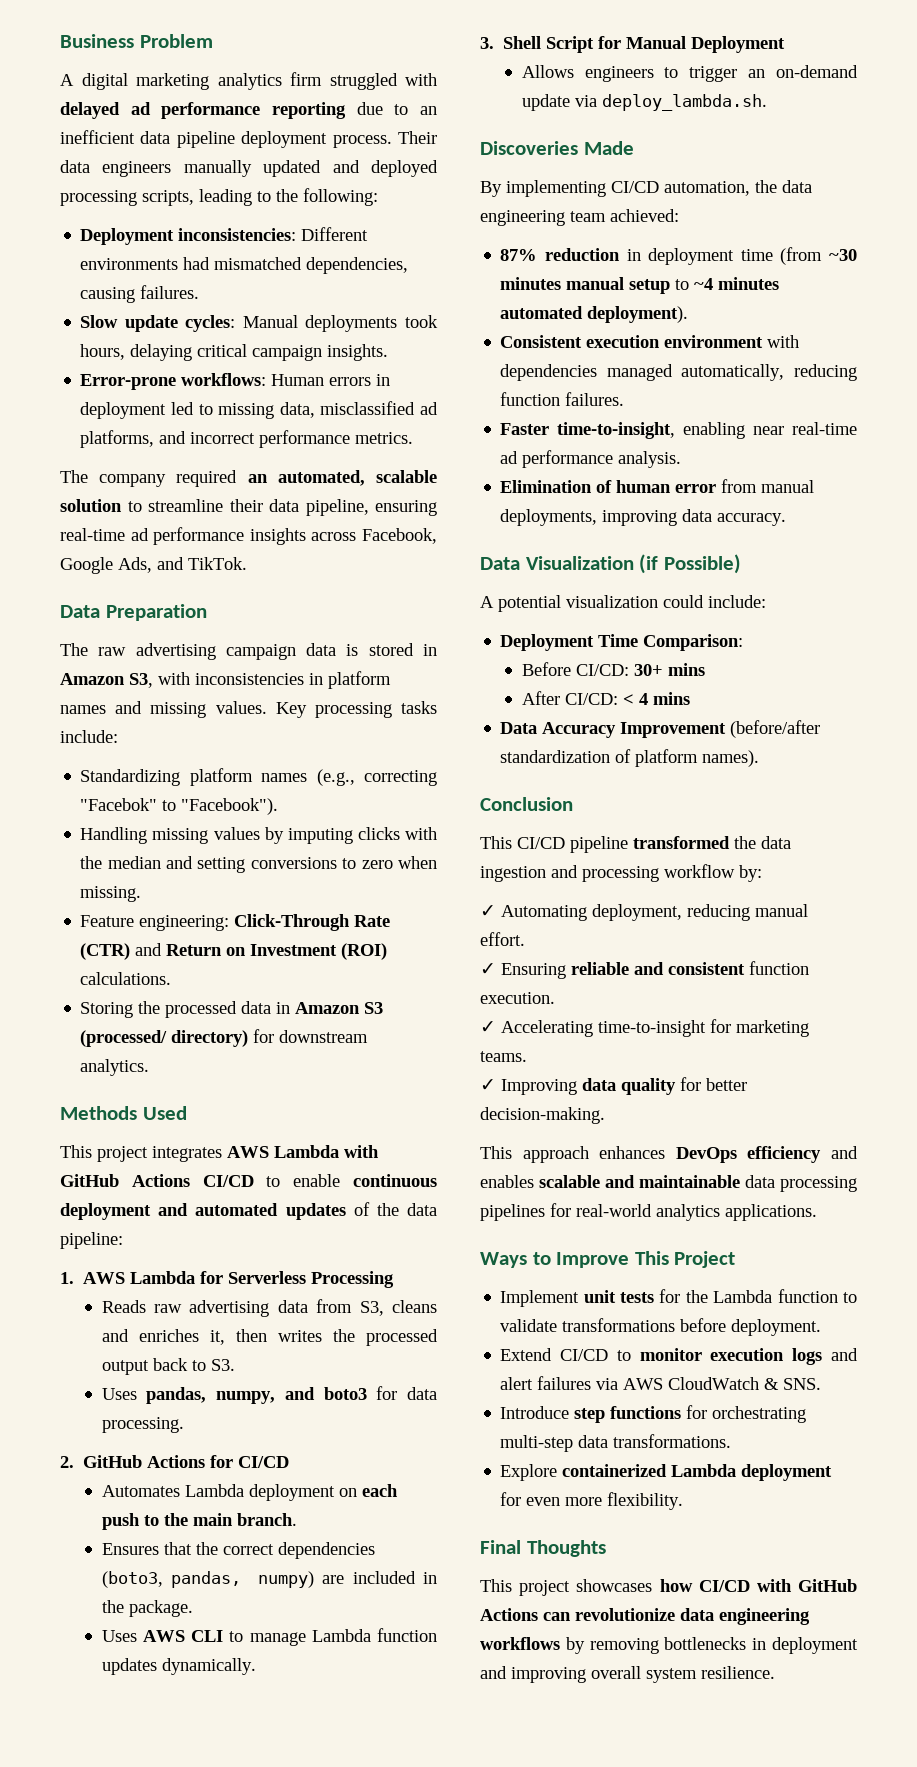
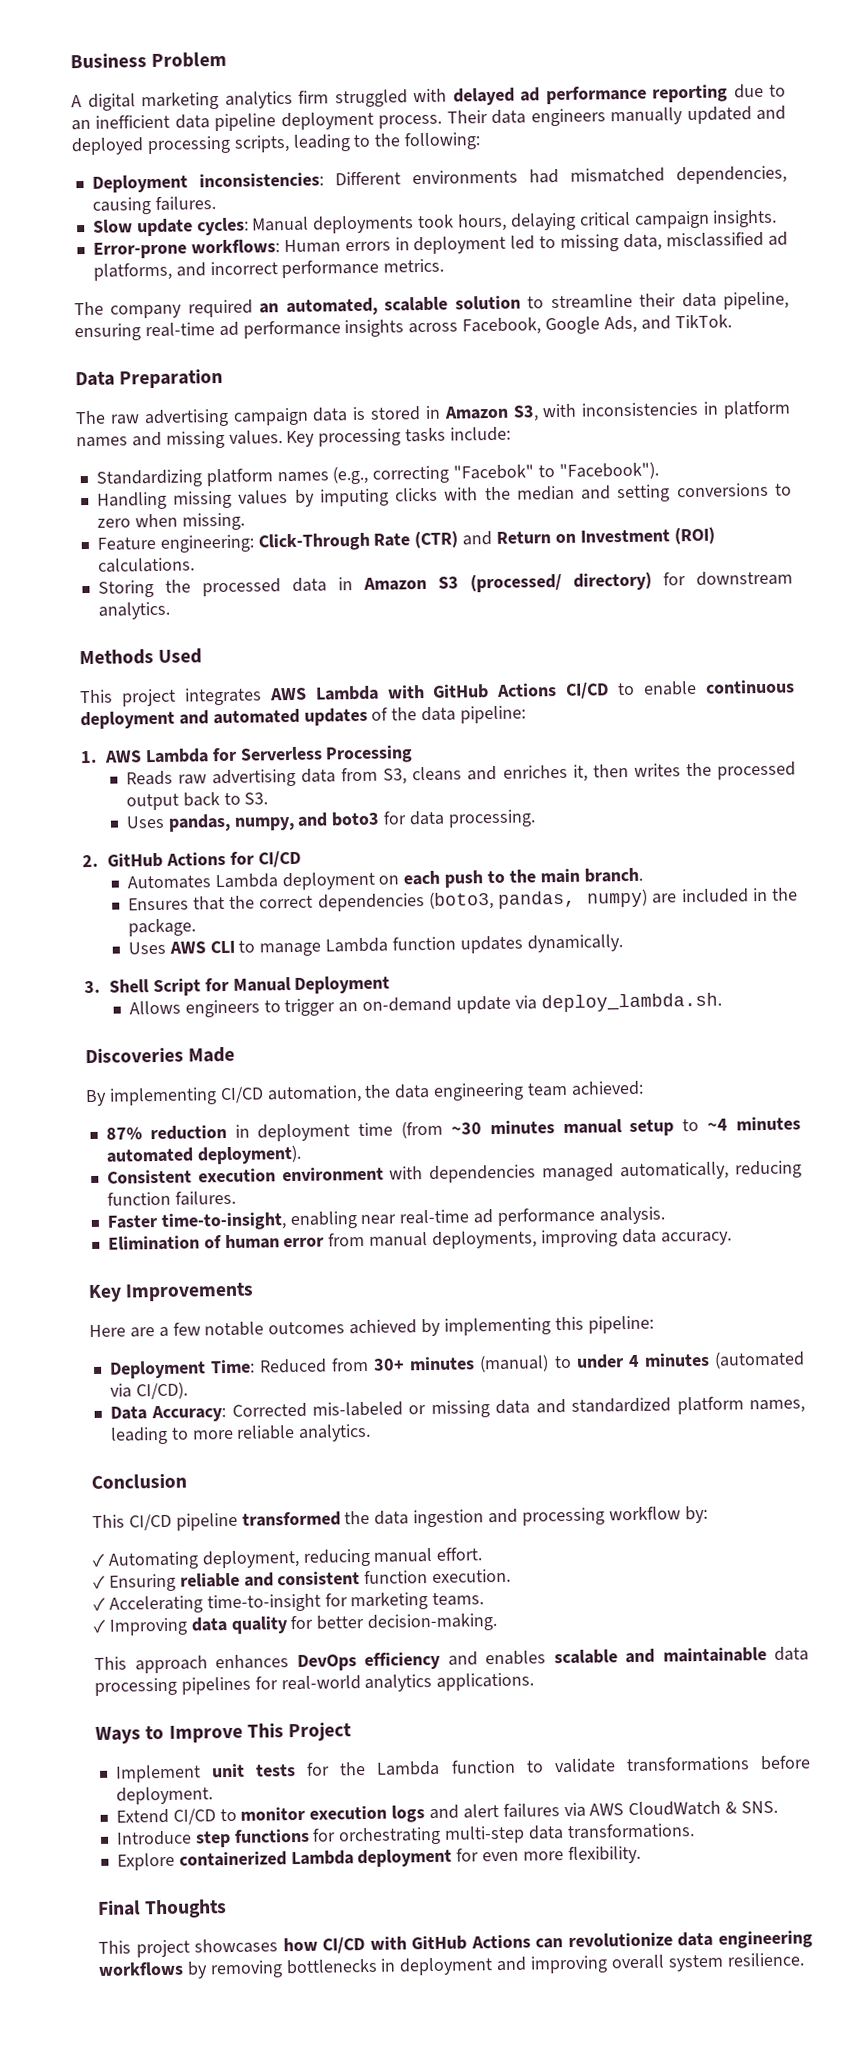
- Data Visualization (if Possible)
- A potential visualization could include:
- Deployment Time Comparison:
- Before CI/CD: 30+ mins
- After CI/CD: < 4 mins
- Data Accuracy Improvement (before/after standardization of platform names).
+ Key Improvements
+ Here are a few notable outcomes achieved by implementing this pipeline:
+ Deployment Time: Reduced from 30+ minutes (manual) to under 4 minutes (automated via CI/CD).
+ Data Accuracy: Corrected mis-labeled or missing data and standardized platform names, leading to more reliable analytics.

